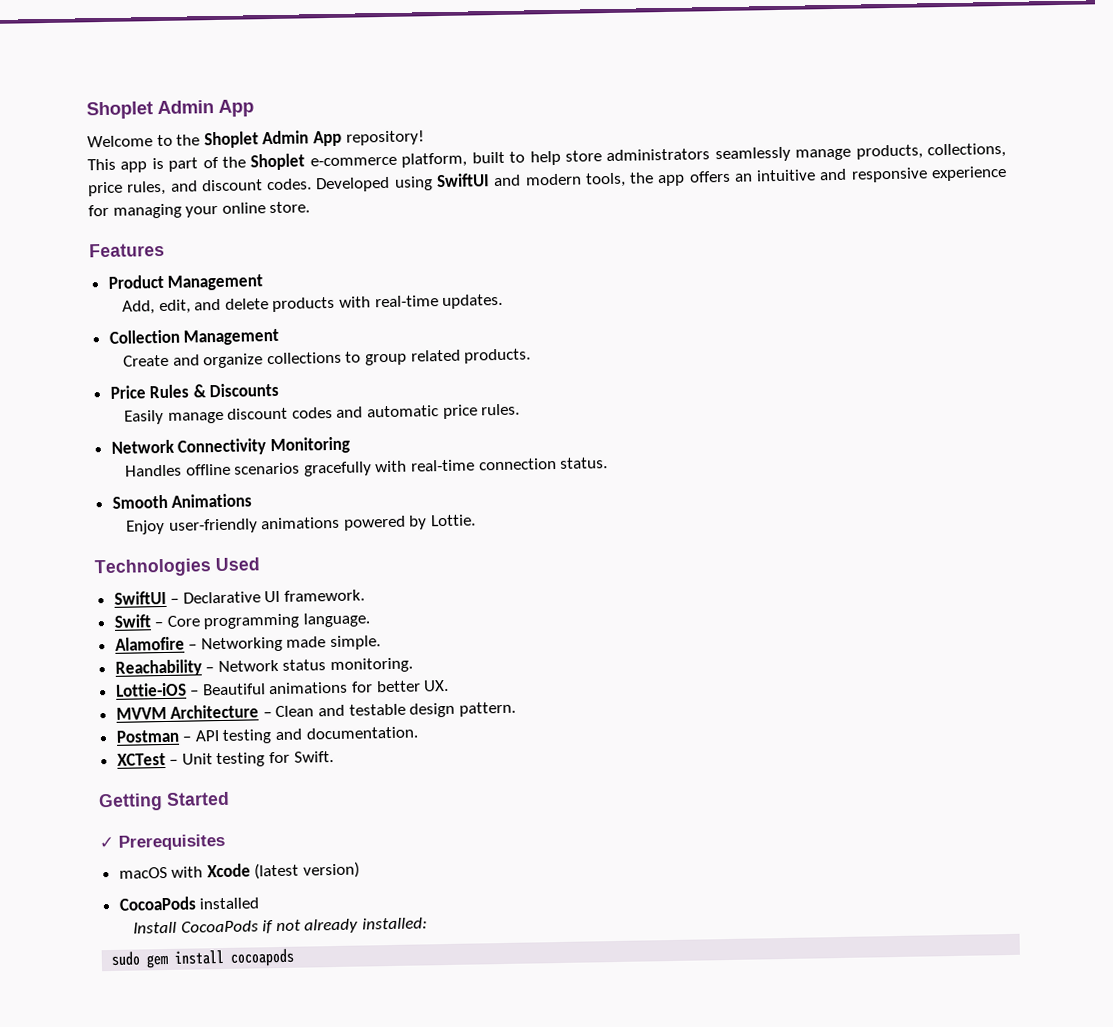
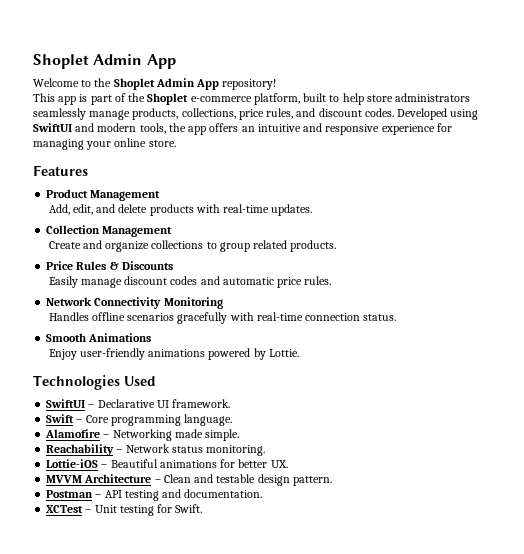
- Getting Started
- ✓ Prerequisites
- macOS with Xcode (latest version)
- CocoaPods installed
- Install CocoaPods if not already installed:
- sudo gem install cocoapods

